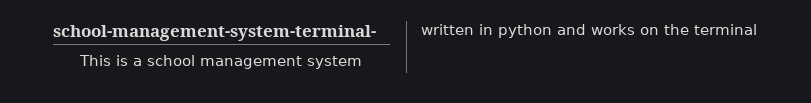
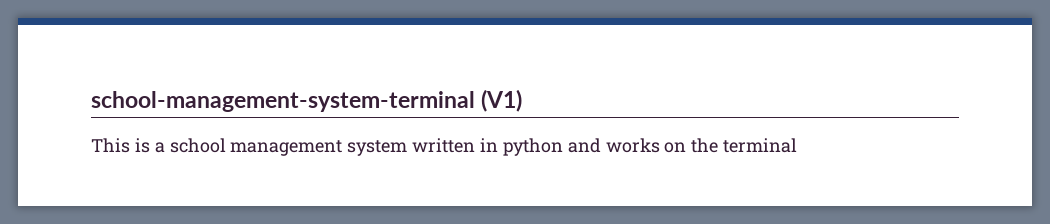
- school-management-system-terminal-
+ school-management-system-terminal (V1)

